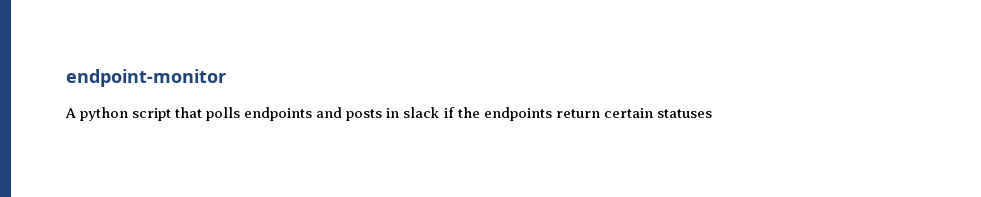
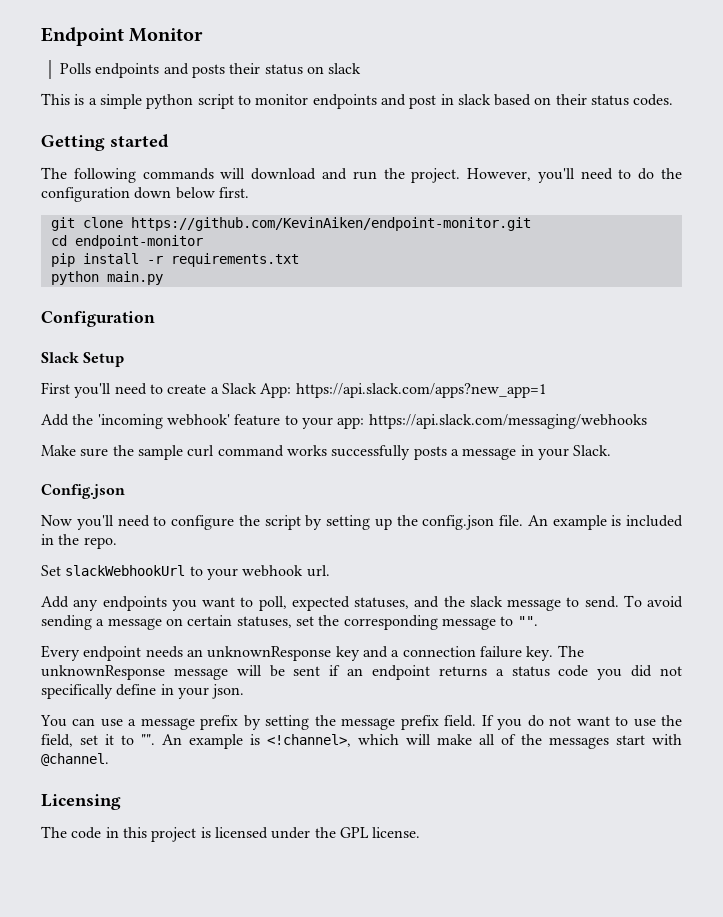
- endpoint-monitor
- A python script that polls endpoints and posts in slack if the endpoints return certain statuses
+ Endpoint Monitor
+ Polls endpoints and posts their status on slack
+ This is a simple python script to monitor endpoints and post in slack based on their status codes.
+ Getting started
+ The following commands will download and run the project. However, you'll need to do the configuration down below first.
+ git clone https://github.com/KevinAiken/endpoint-monitor.git
+ cd endpoint-monitor
+ pip install -r requirements.txt
+ python main.py
+ Configuration
+ Slack Setup
+ First you'll need to create a Slack App: https://api.slack.com/apps?new_app=1
+ Add the 'incoming webhook' feature to your app: https://api.slack.com/messaging/webhooks
+ Make sure the sample curl command works successfully posts a message in your Slack.
+ Config.json
+ Now you'll need to configure the script by setting up the config.json file. An example is included in the repo.
+ Set slackWebhookUrl to your webhook url.
+ Add any endpoints you want to poll, expected statuses, and the slack message to send. To avoid sending a message on certain statuses, set the corresponding message to "".
+ Every endpoint needs an unknownResponse key and a connection failure key. The unknownResponse message will be sent if an endpoint returns a status code you did not specifically define in your json.
+ You can use a message prefix by setting the message prefix field. If you do not want to use the field, set it to "". An example is <!channel>, which will make all of the messages start with @channel.
+ Licensing
+ The code in this project is licensed under the GPL license.

